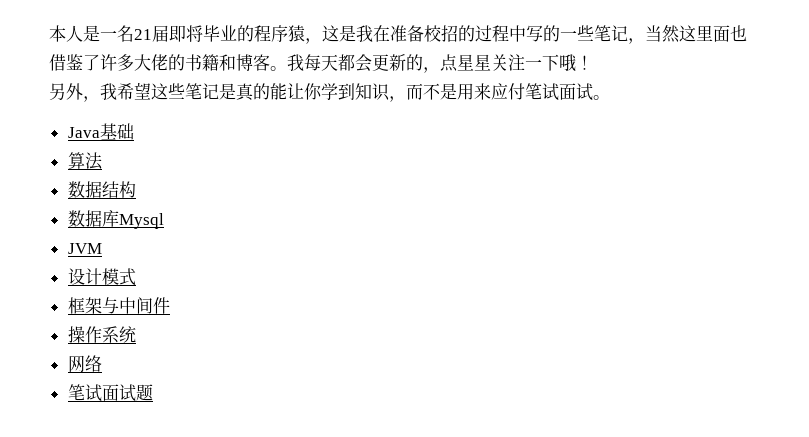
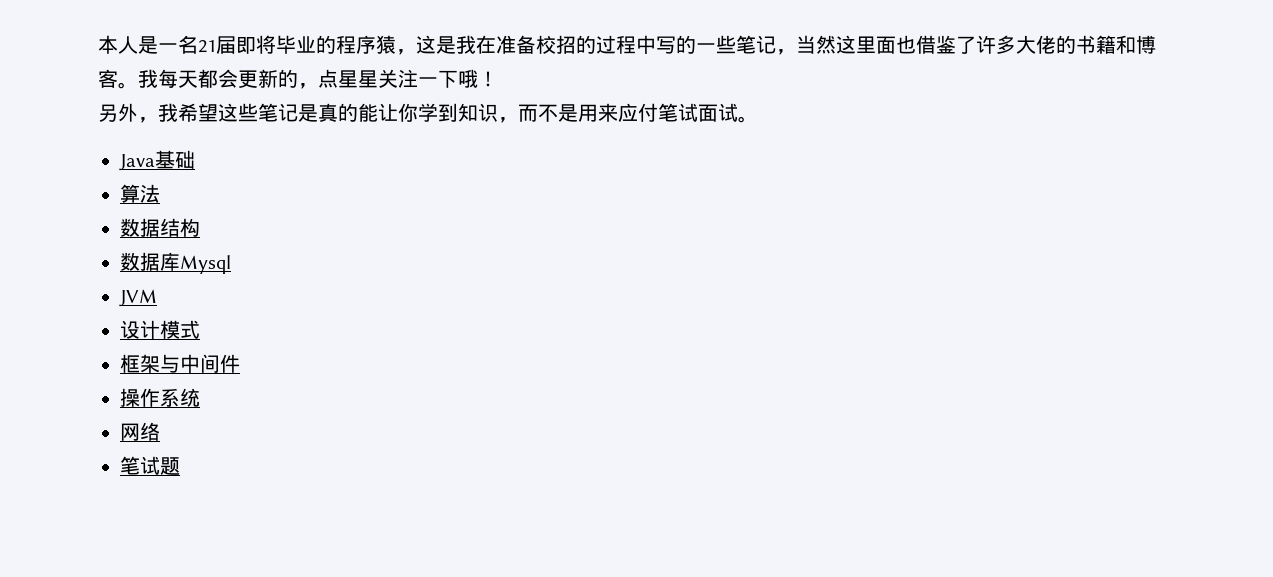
- 笔试面试题
+ 笔试题

